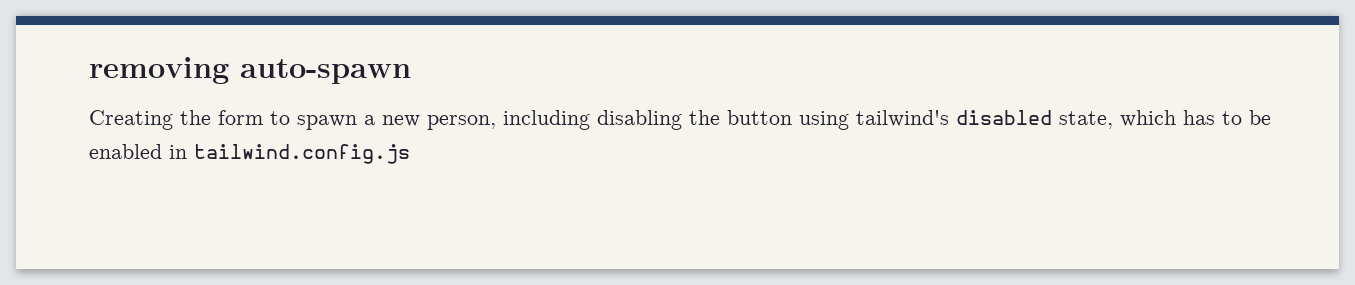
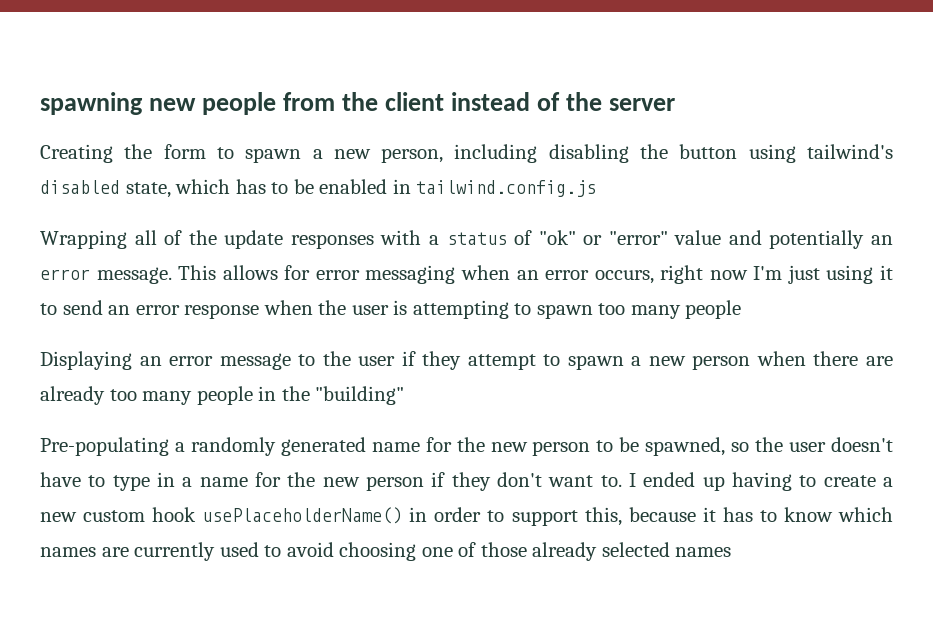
- removing auto-spawn
+ spawning new people from the client instead of the server
+ Wrapping all of the update responses with a status of "ok" or "error" value and potentially an error message. This allows for error messaging when an error occurs, right now I'm just using it to send an error response when the user is attempting to spawn too many people
+ Displaying an error message to the user if they attempt to spawn a new person when there are already too many people in the "building"
+ Pre-populating a randomly generated name for the new person to be spawned, so the user doesn't have to type in a name for the new person if they don't want to. I ended up having to create a new custom hook usePlaceholderName() in order to support this, because it has to know which names are currently used to avoid choosing one of those already selected names

